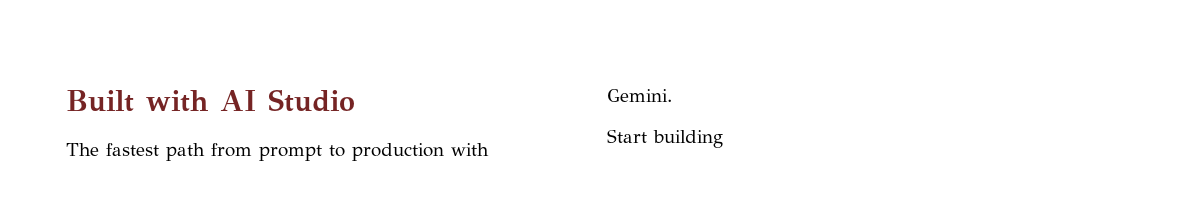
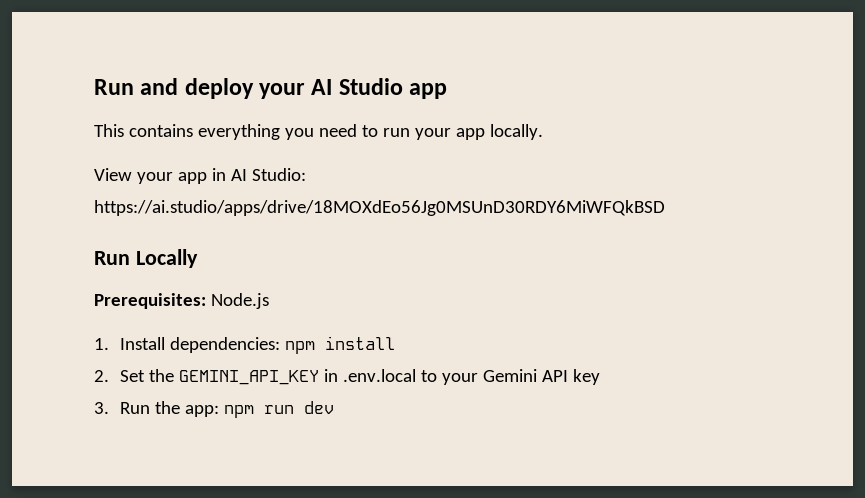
- Built with AI Studio
- The fastest path from prompt to production with Gemini.
- Start building
+ Run and deploy your AI Studio app
+ This contains everything you need to run your app locally.
+ View your app in AI Studio: https://ai.studio/apps/drive/18MOXdEo56Jg0MSUnD30RDY6MiWFQkBSD
+ Run Locally
+ Prerequisites: Node.js
+ 1. Install dependencies: npm install
+ 2. Set the GEMINI_API_KEY in .env.local to your Gemini API key
+ 3. Run the app: npm run dev

